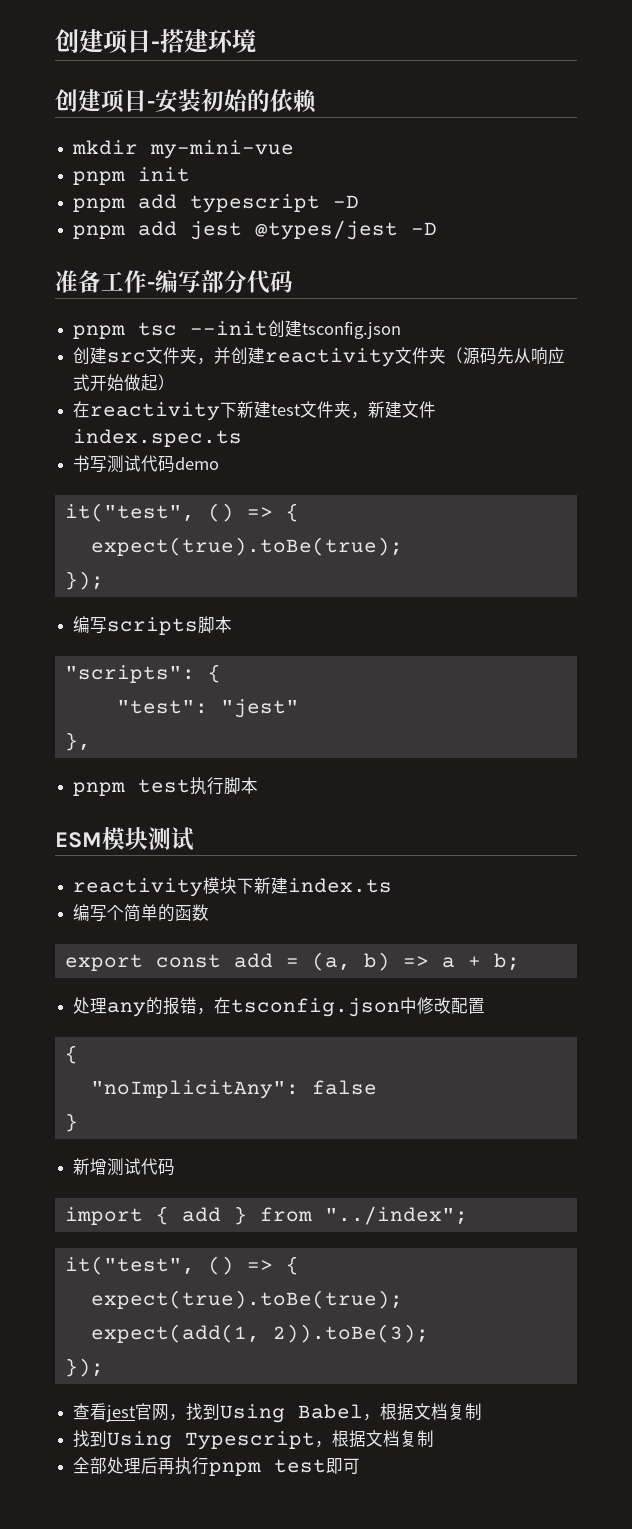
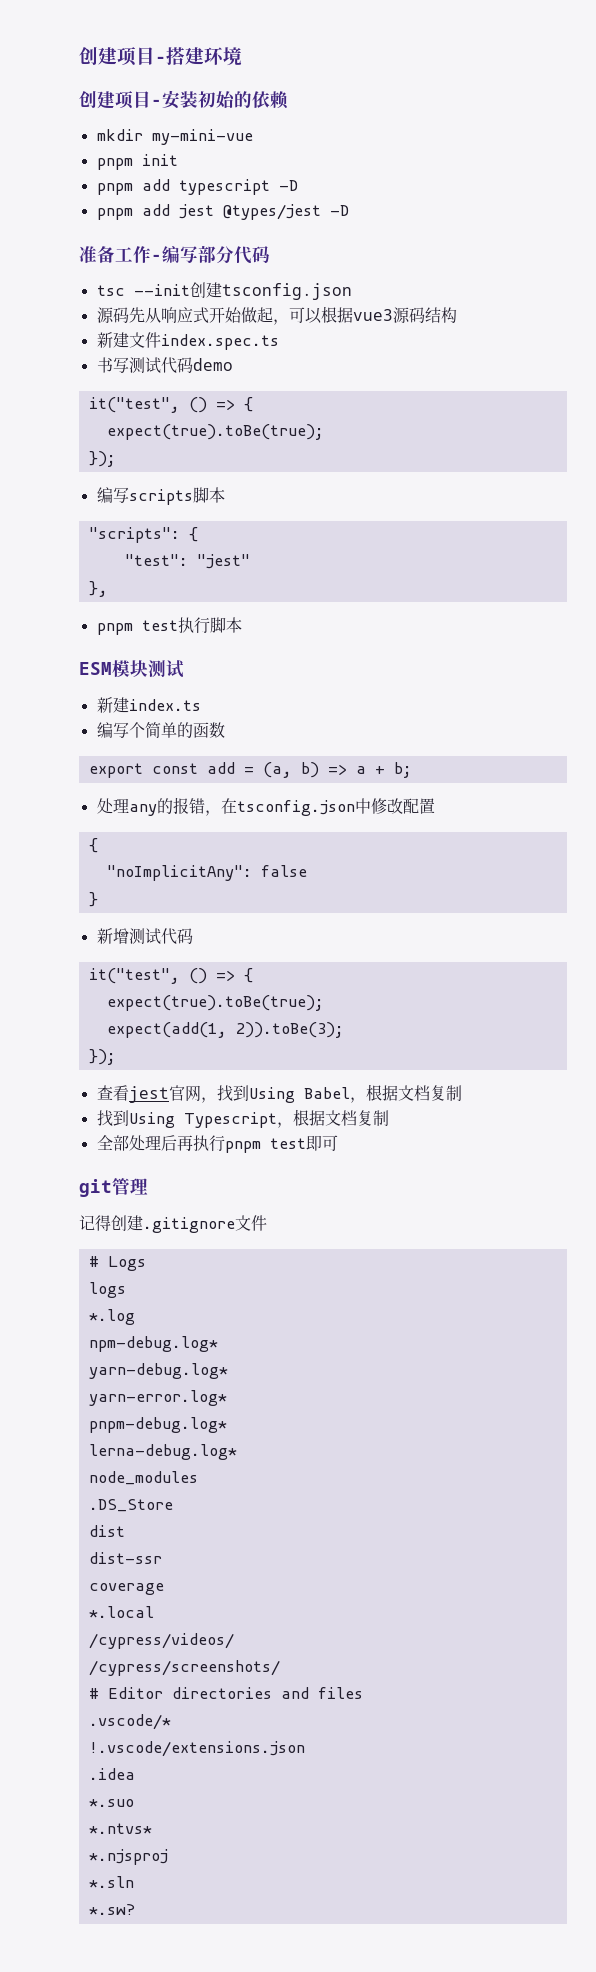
- pnpm tsc --init创建tsconfig.json
+ tsc --init创建tsconfig.json
- 创建src文件夹，并创建reactivity文件夹（源码先从响应式开始做起）
- 在reactivity下新建test文件夹，新建文件index.spec.ts
+ 源码先从响应式开始做起，可以根据vue3源码结构
+ 新建文件index.spec.ts
- reactivity模块下新建index.ts
+ 新建index.ts
- import { add } from "../index";
+ git管理
+ 记得创建.gitignore文件
+ # Logs
+ logs
+ *.log
+ npm-debug.log*
+ yarn-debug.log*
+ yarn-error.log*
+ pnpm-debug.log*
+ lerna-debug.log*
+ node_modules
+ .DS_Store
+ dist
+ dist-ssr
+ coverage
+ *.local
+ /cypress/videos/
+ /cypress/screenshots/
+ # Editor directories and files
+ .vscode/*
+ !.vscode/extensions.json
+ .idea
+ *.suo
+ *.ntvs*
+ *.njsproj
+ *.sln
+ *.sw?

